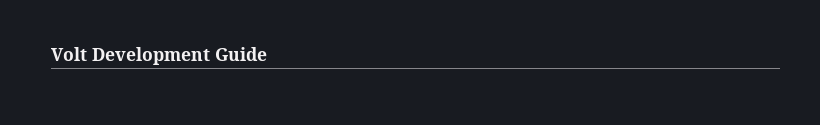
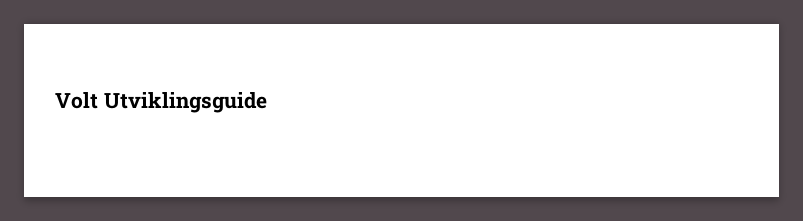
- Volt Development Guide
+ Volt Utviklingsguide

